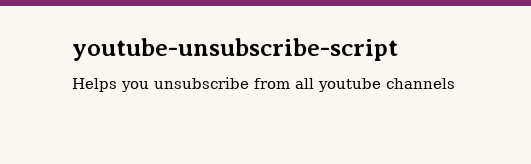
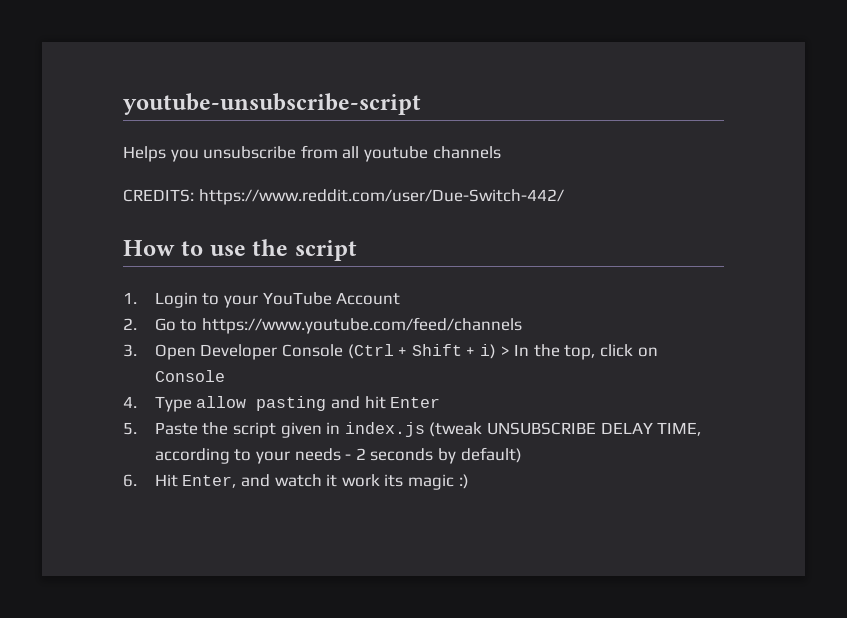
+ CREDITS: https://www.reddit.com/user/Due-Switch-442/
+ How to use the script
+ 1. Login to your YouTube Account
+ 2. Go to https://www.youtube.com/feed/channels
+ 3. Open Developer Console (Ctrl + Shift + i) > In the top, click on Console
+ 4. Type allow pasting and hit Enter
+ 5. Paste the script given in index.js (tweak UNSUBSCRIBE DELAY TIME, according to your needs - 2 seconds by default)
+ 6. Hit Enter, and watch it work its magic :)

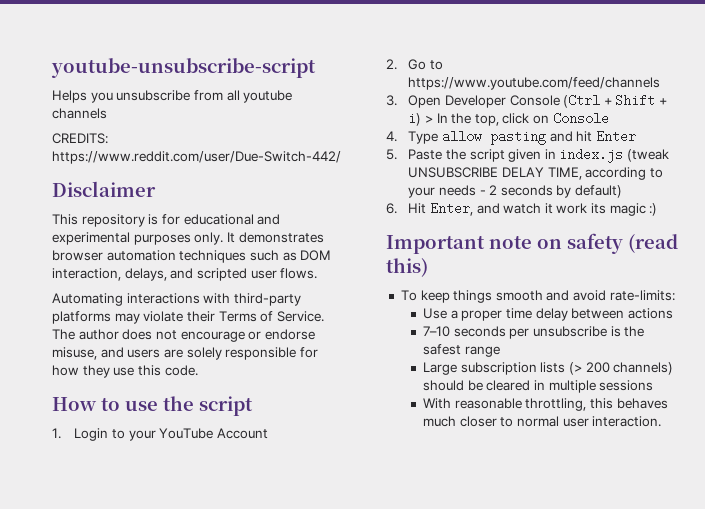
+ Disclaimer
+ This repository is for educational and experimental purposes only. It demonstrates browser automation techniques such as DOM interaction, delays, and scripted user flows.
+ Automating interactions with third-party platforms may violate their Terms of Service. The author does not encourage or endorse misuse, and users are solely responsible for how they use this code.
+ Important note on safety (read this)
+ To keep things smooth and avoid rate-limits:
+ Use a proper time delay between actions
+ 7–10 seconds per unsubscribe is the safest range
+ Large subscription lists (> 200 channels) should be cleared in multiple sessions
+ With reasonable throttling, this behaves much closer to normal user interaction.

